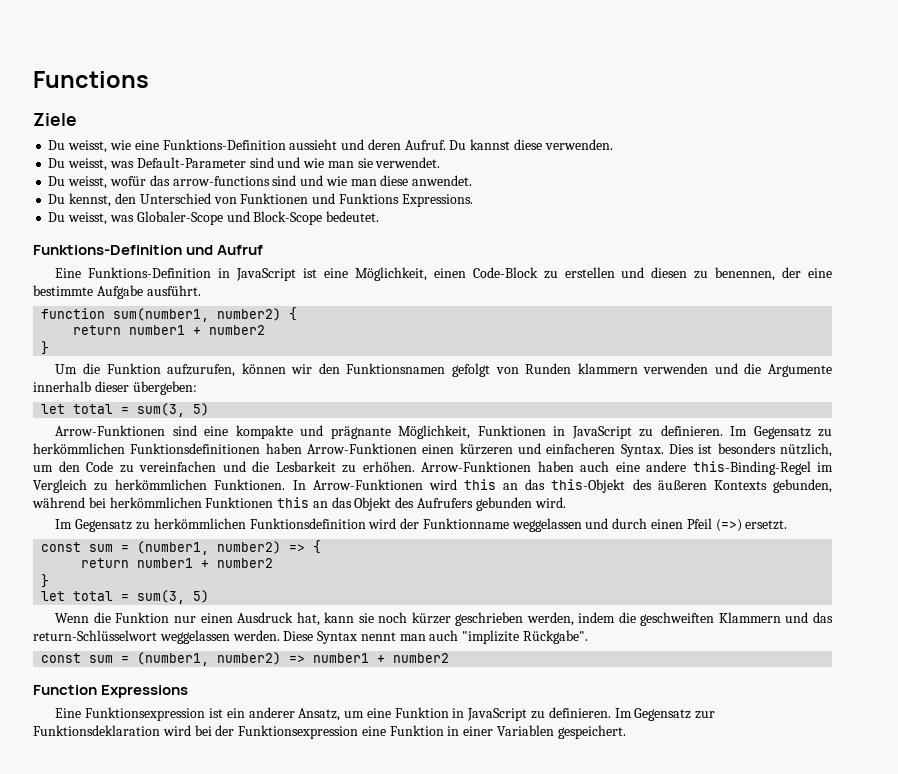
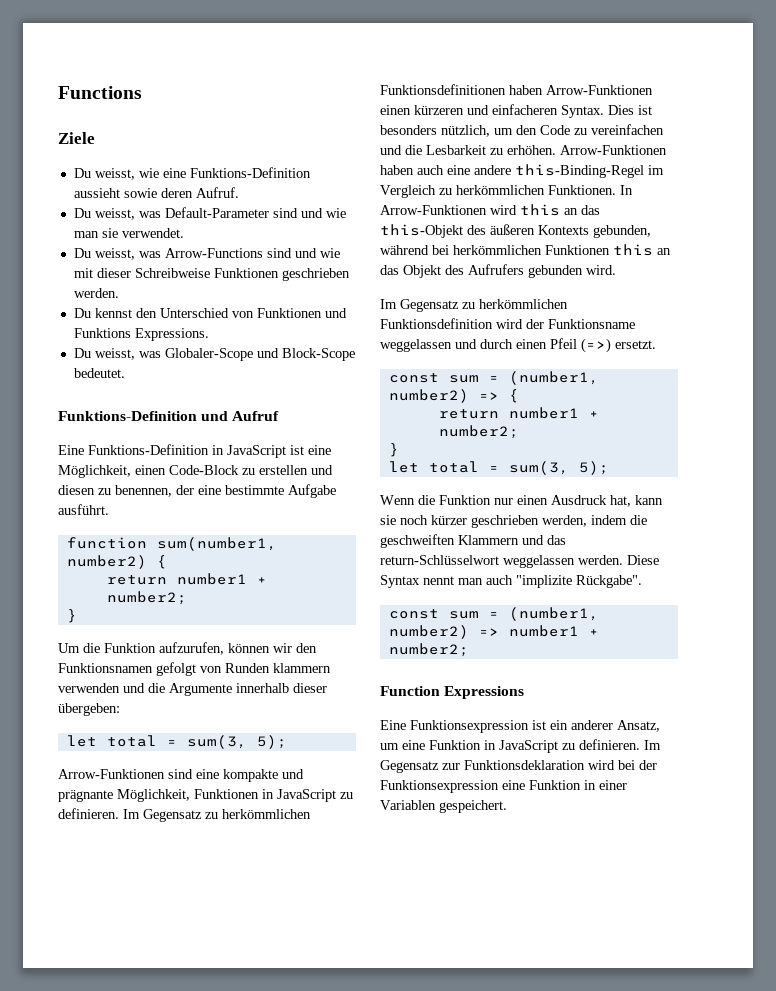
- Du weisst, wie eine Funktions-Definition aussieht und deren Aufruf. Du kannst diese verwenden.
+ Du weisst, wie eine Funktions-Definition aussieht sowie deren Aufruf.
- Du weisst, wofür das arrow-functions sind und wie man diese anwendet.
- Du kennst, den Unterschied von Funktionen und Funktions Expressions.
+ Du weisst, was Arrow-Functions sind und wie mit dieser Schreibweise Funktionen geschrieben werden.
+ Du kennst den Unterschied von Funktionen und Funktions Expressions.
  function sum(number1, number2) {
- return number1 + number2
+ return number1 + number2;
  Um die Funktion aufzurufen, können wir den Funktionsnamen gefolgt von Runden klammern verwenden und die Argumente innerhalb dieser übergeben:
- let total = sum(3, 5)
+ let total = sum(3, 5);
- Im Gegensatz zu herkömmlichen Funktionsdefinition wird der Funktionname weggelassen und durch einen Pfeil (=>) ersetzt.
+ Im Gegensatz zu herkömmlichen Funktionsdefinition wird der Funktionsname weggelassen und durch einen Pfeil (=>) ersetzt.
  const sum = (number1, number2) => {
- return number1 + number2
+ return number1 + number2;
  }
- let total = sum(3, 5)
+ let total = sum(3, 5);
- const sum = (number1, number2) => number1 + number2
+ const sum = (number1, number2) => number1 + number2;

